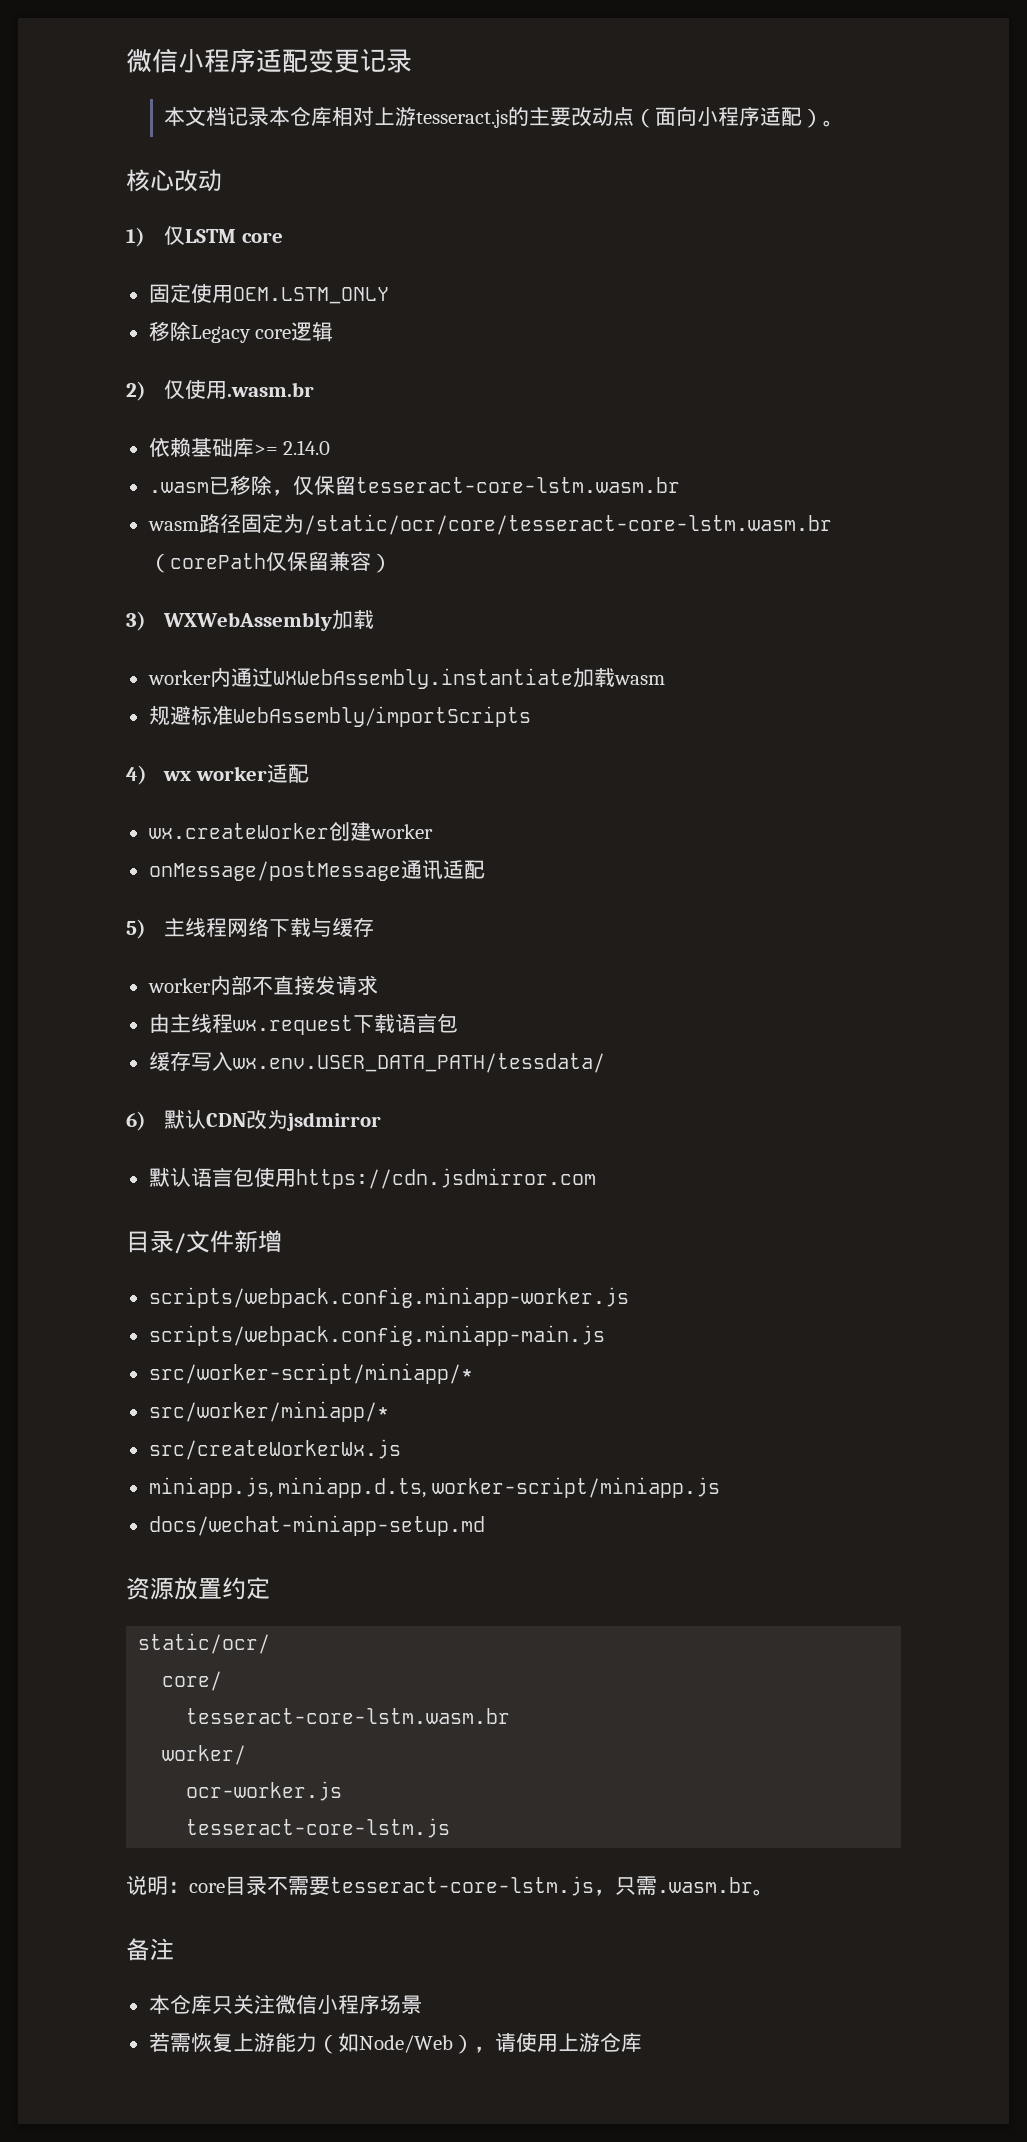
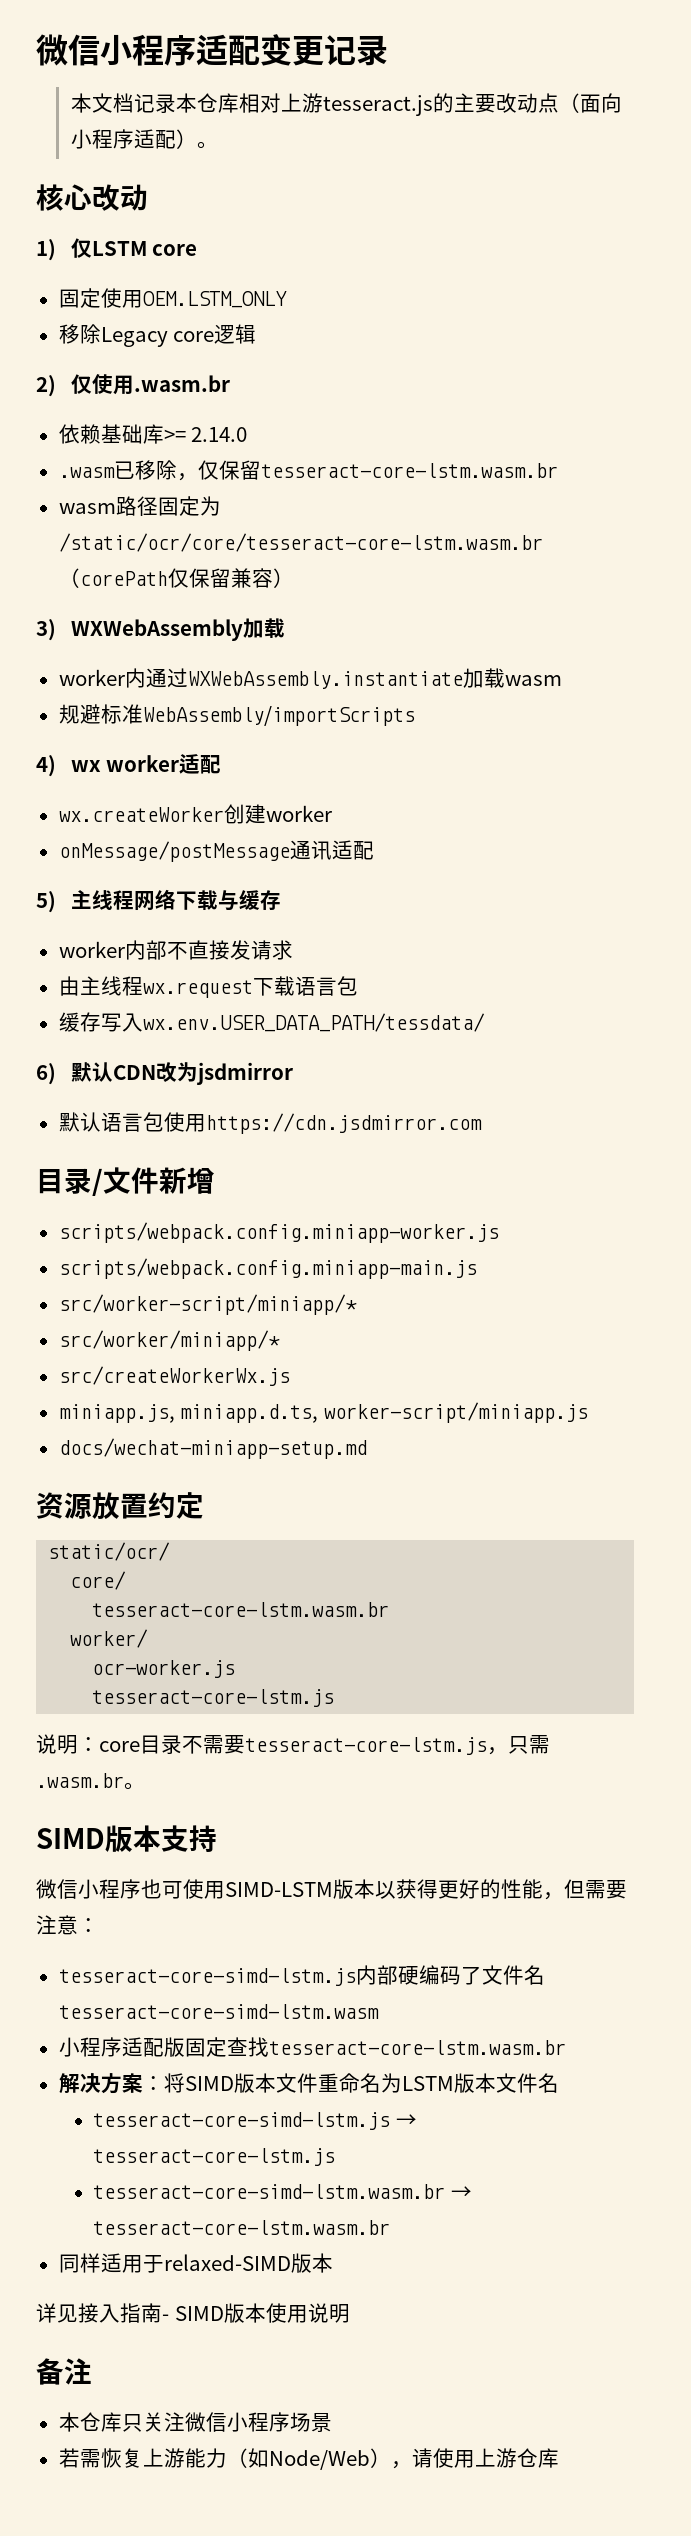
+ SIMD版本支持
+ 微信小程序也可使用SIMD-LSTM版本以获得更好的性能，但需要注意：
+ tesseract-core-simd-lstm.js内部硬编码了文件名tesseract-core-simd-lstm.wasm
+ 小程序适配版固定查找tesseract-core-lstm.wasm.br
+ 解决方案：将SIMD版本文件重命名为LSTM版本文件名
+ tesseract-core-simd-lstm.js → tesseract-core-lstm.js
+ tesseract-core-simd-lstm.wasm.br → tesseract-core-lstm.wasm.br
+ 同样适用于relaxed-SIMD版本
+ 详见接入指南- SIMD版本使用说明

